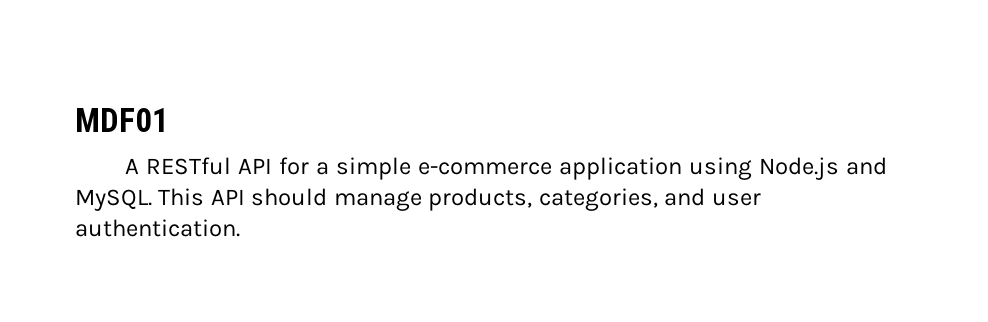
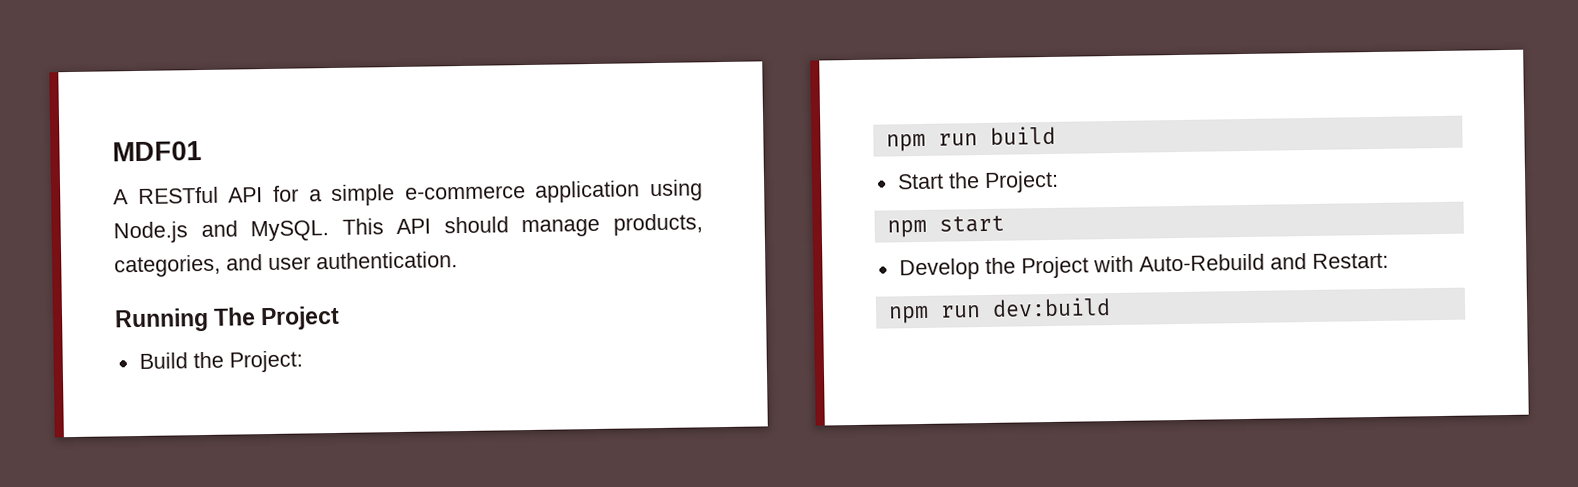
+ Running The Project
+ Build the Project:
+ npm run build
+ Start the Project:
+ npm start
+ Develop the Project with Auto-Rebuild and Restart:
+ npm run dev:build

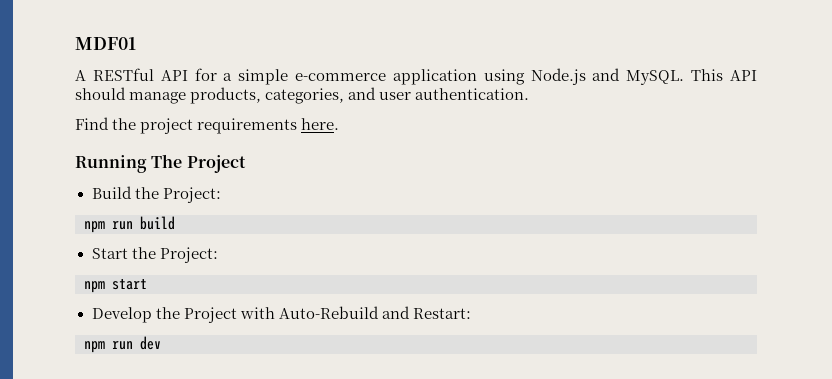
+ Find the project requirements here.
- npm run dev:build
+ npm run dev

